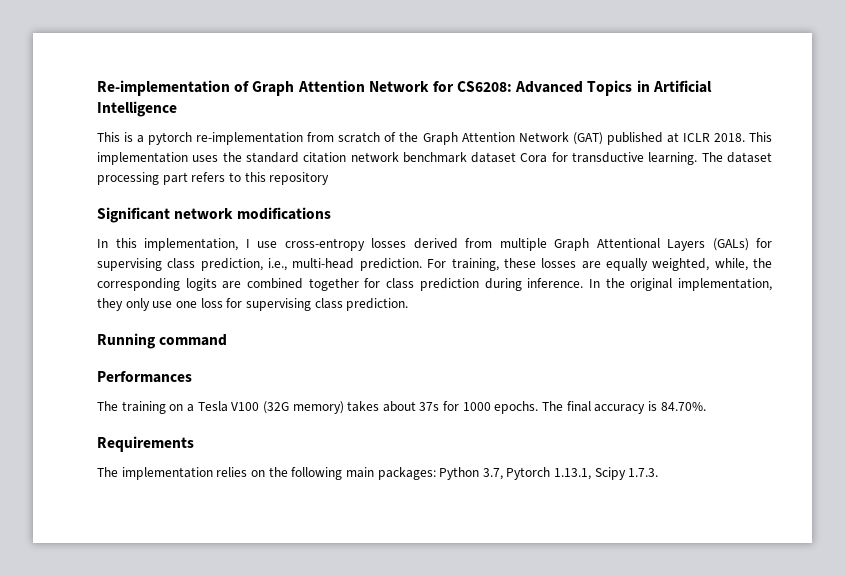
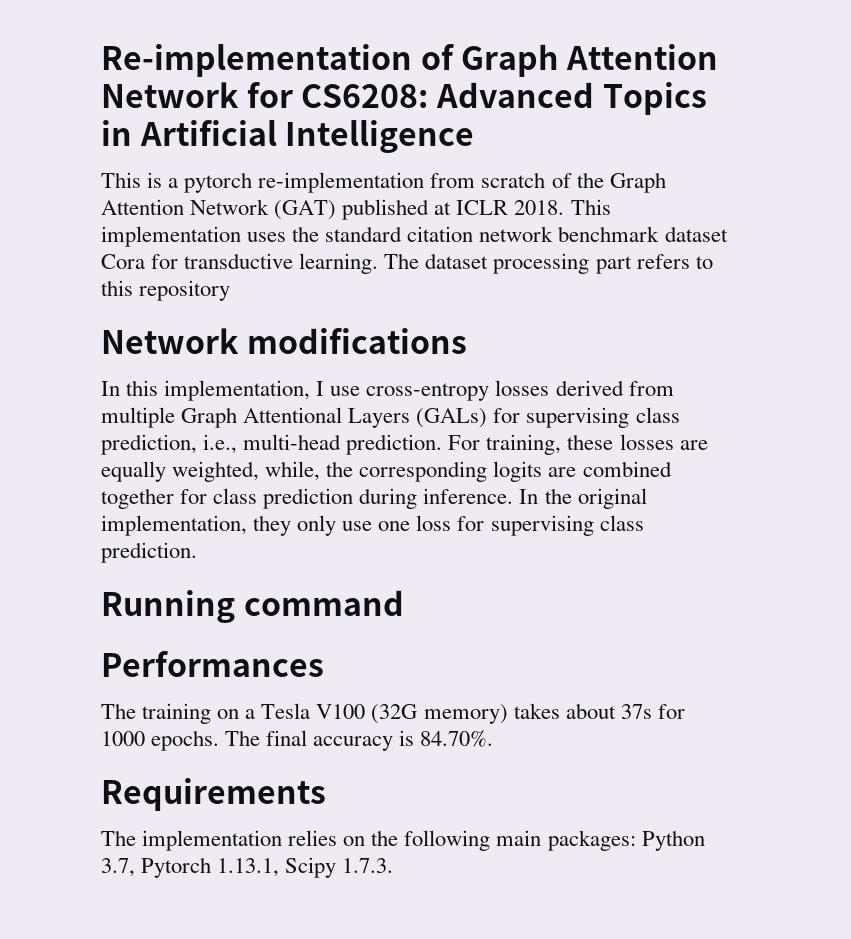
- Significant network modifications
+ Network modifications

